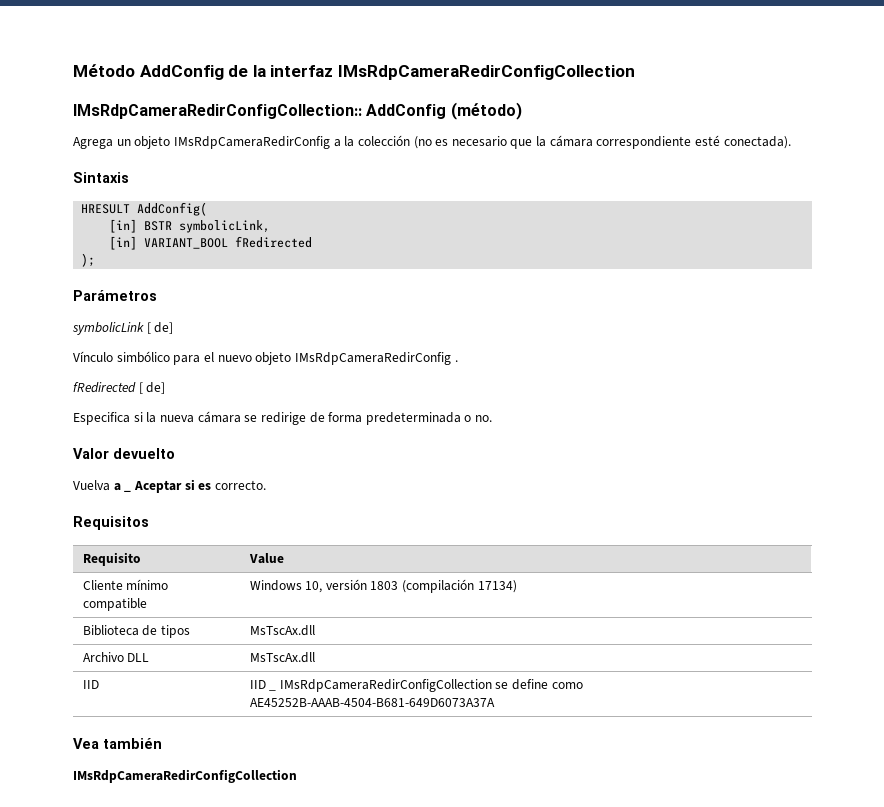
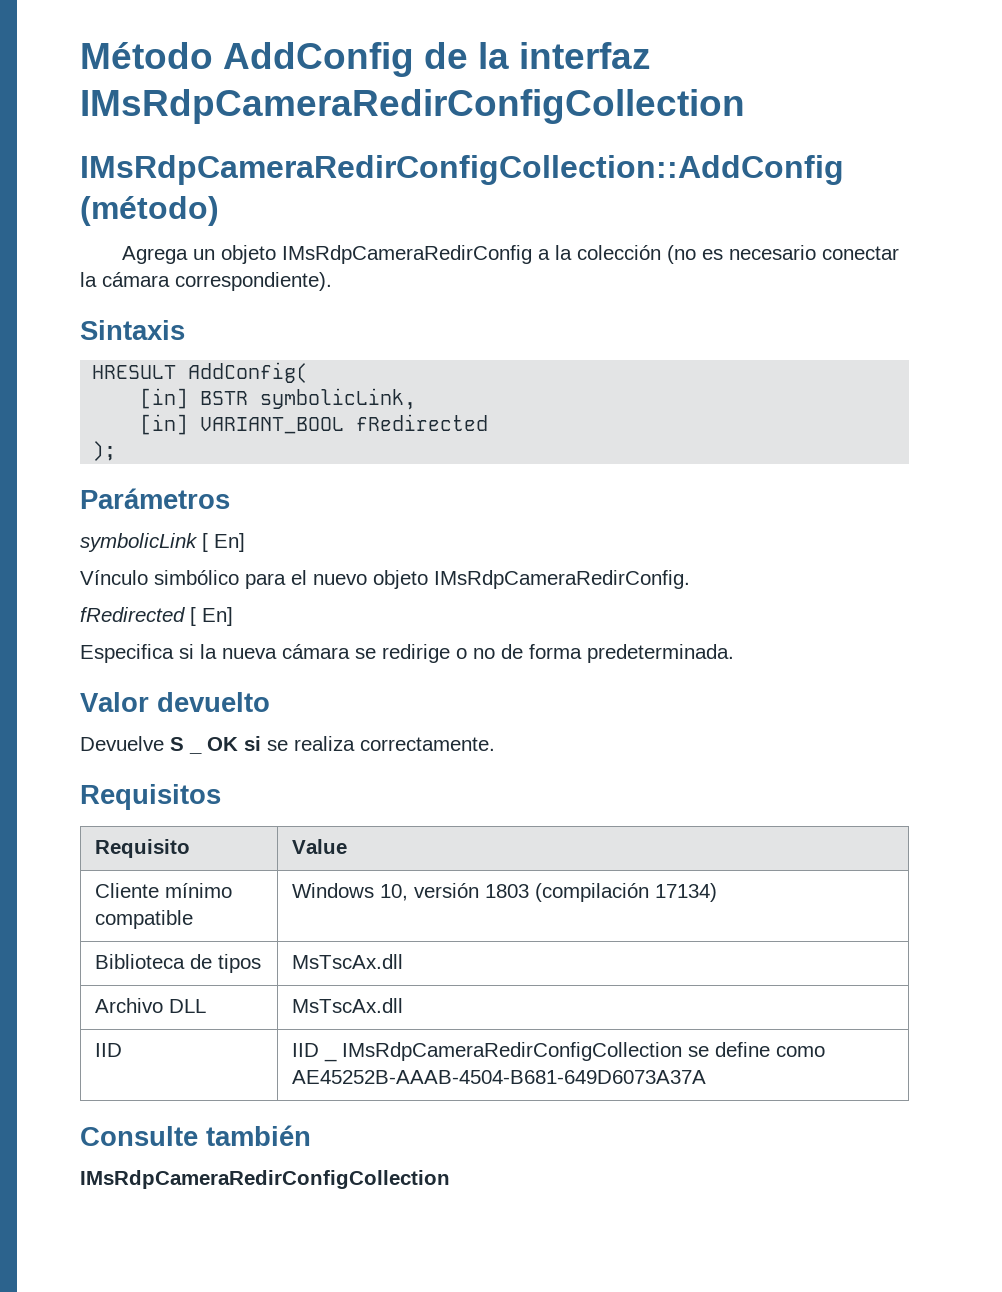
- IMsRdpCameraRedirConfigCollection:: AddConfig (método)
+ IMsRdpCameraRedirConfigCollection::AddConfig (método)
- Agrega un objeto IMsRdpCameraRedirConfig a la colección (no es necesario que la cámara correspondiente esté conectada).
+ Agrega un objeto IMsRdpCameraRedirConfig a la colección (no es necesario conectar la cámara correspondiente).
- symbolicLink [ de]
+ symbolicLink [ En]
- Vínculo simbólico para el nuevo objeto IMsRdpCameraRedirConfig .
+ Vínculo simbólico para el nuevo objeto IMsRdpCameraRedirConfig.
- fRedirected [ de]
+ fRedirected [ En]
- Especifica si la nueva cámara se redirige de forma predeterminada o no.
+ Especifica si la nueva cámara se redirige o no de forma predeterminada.
  Valor devuelto
- Vuelva a _ Aceptar si es correcto.
+ Devuelve S _ OK si se realiza correctamente.
- Vea también
+ Consulte también

